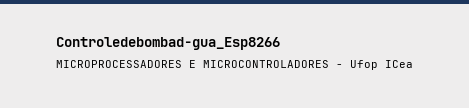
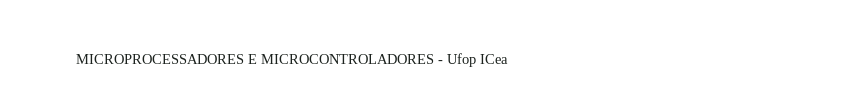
- Controledebombad-gua_Esp8266

